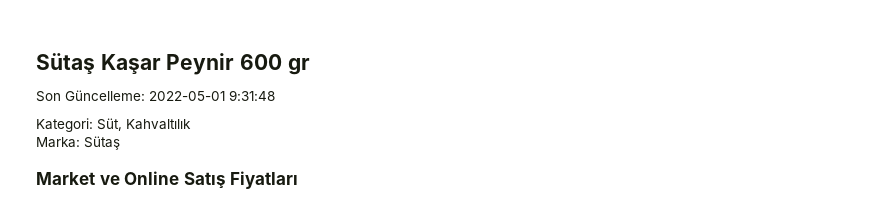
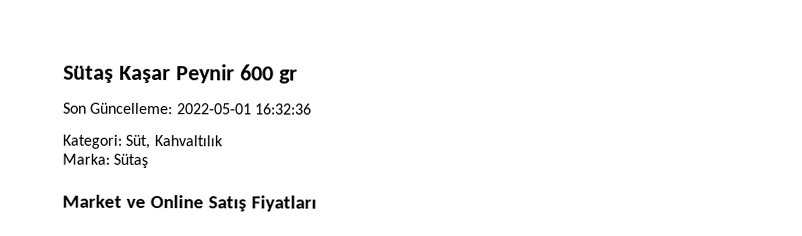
- Son Güncelleme: 2022-05-01 9:31:48
+ Son Güncelleme: 2022-05-01 16:32:36

